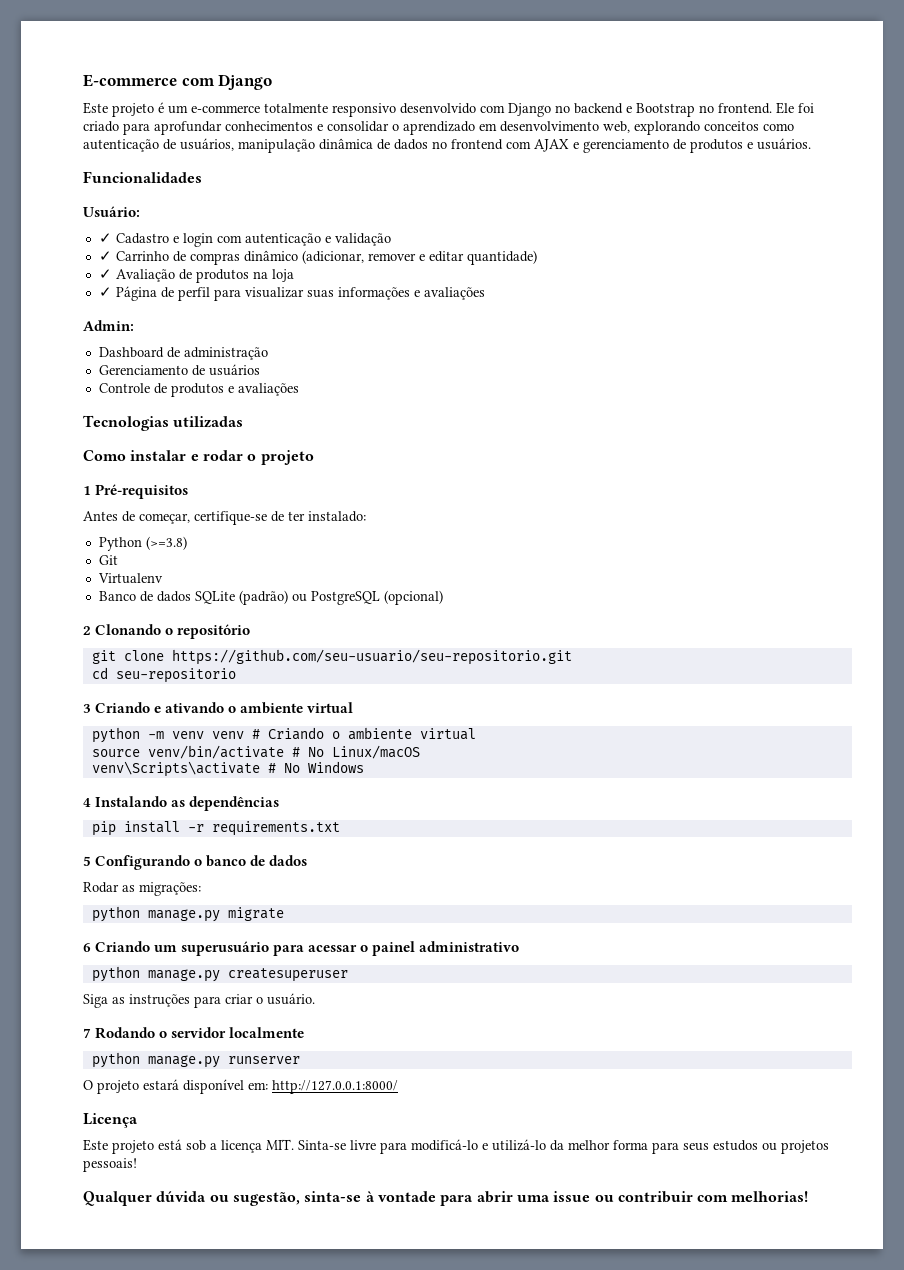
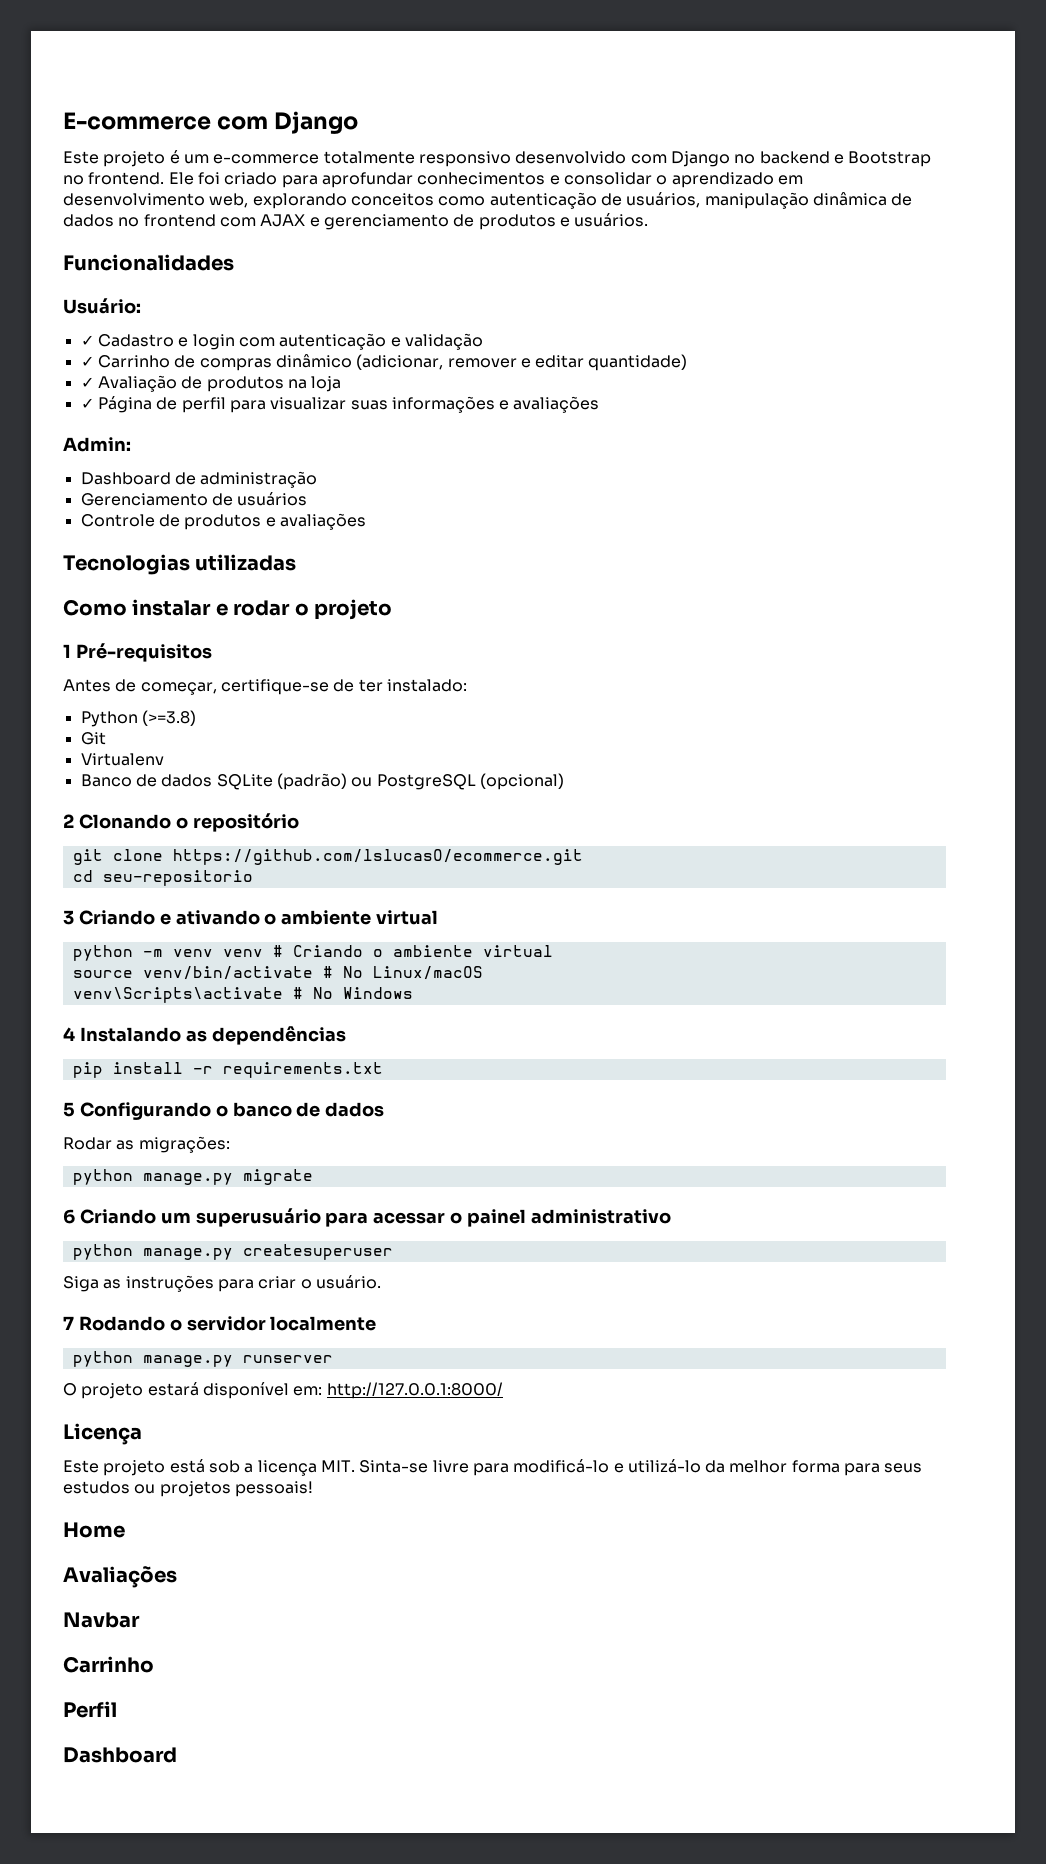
- git clone https://github.com/seu-usuario/seu-repositorio.git
+ git clone https://github.com/lslucasO/ecommerce.git
- Qualquer dúvida ou sugestão, sinta-se à vontade para abrir uma issue ou contribuir com melhorias!
+ Home
+ Avaliações
+ Navbar
+ Carrinho
+ Perfil
+ Dashboard

